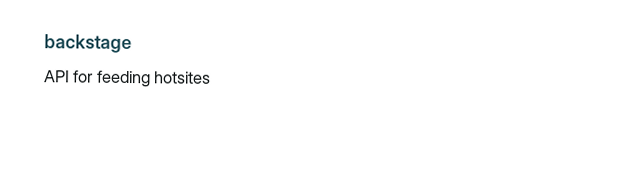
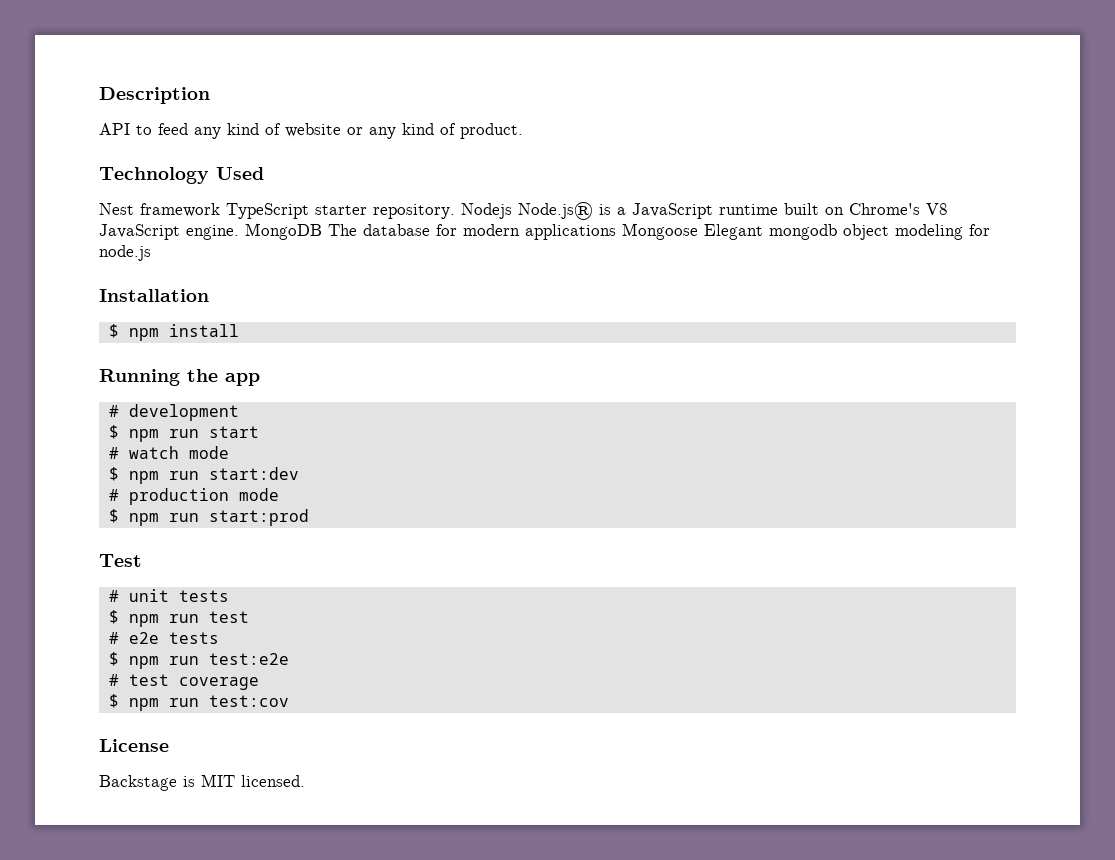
- backstage
+ Description
- API for feeding hotsites
+ API to feed any kind of website or any kind of product.
+ Technology Used
+ Nest framework TypeScript starter repository. Nodejs Node.js® is a JavaScript runtime built on Chrome's V8 JavaScript engine. MongoDB The database for modern applications Mongoose Elegant mongodb object modeling for node.js
+ Installation
+ $ npm install
+ Running the app
+ # development
+ $ npm run start
+ # watch mode
+ $ npm run start:dev
+ # production mode
+ $ npm run start:prod
+ Test
+ # unit tests
+ $ npm run test
+ # e2e tests
+ $ npm run test:e2e
+ # test coverage
+ $ npm run test:cov
+ License
+ Backstage is MIT licensed.

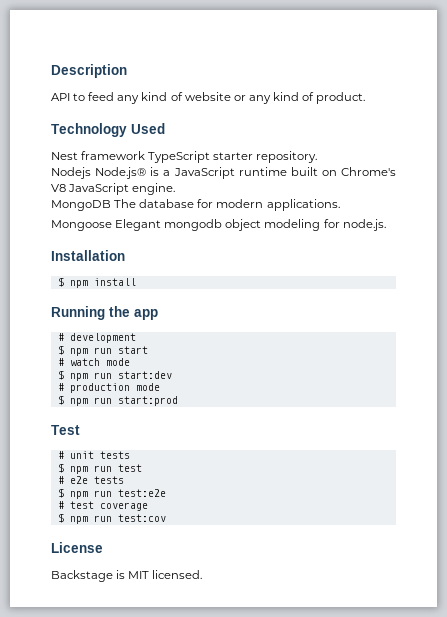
- Nest framework TypeScript starter repository. Nodejs Node.js® is a JavaScript runtime built on Chrome's V8 JavaScript engine. MongoDB The database for modern applications Mongoose Elegant mongodb object modeling for node.js
+ Nest framework TypeScript starter repository.
+ Nodejs Node.js® is a JavaScript runtime built on Chrome's V8 JavaScript engine.
+ MongoDB The database for modern applications.
+ Mongoose Elegant mongodb object modeling for node.js.

